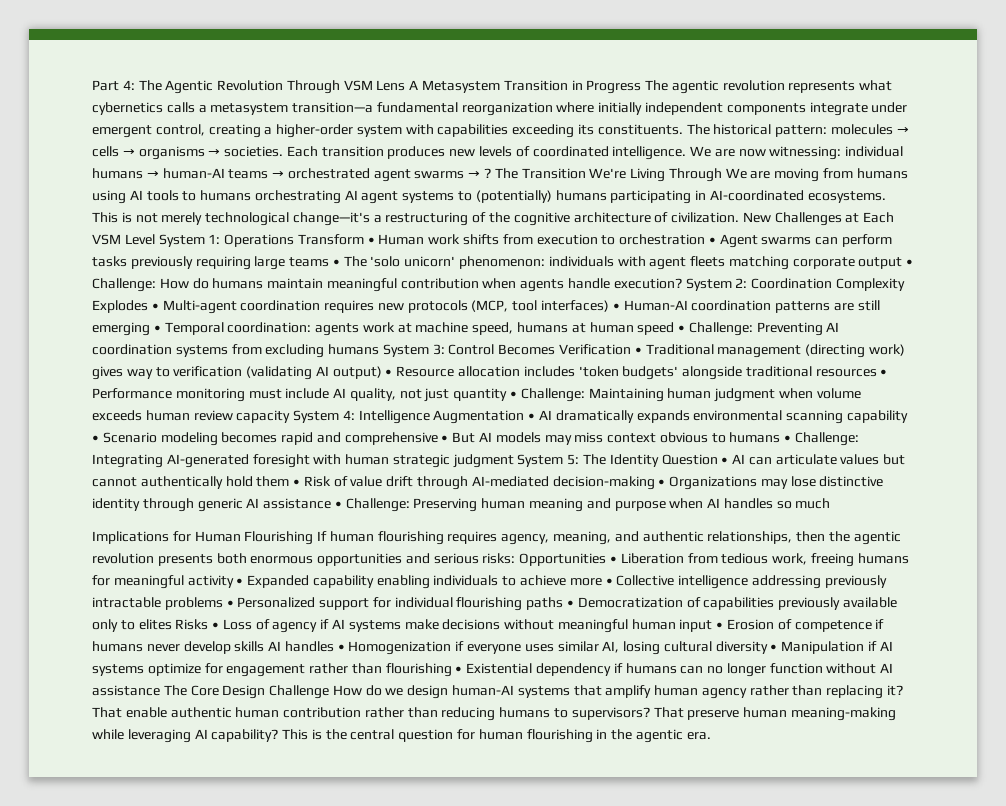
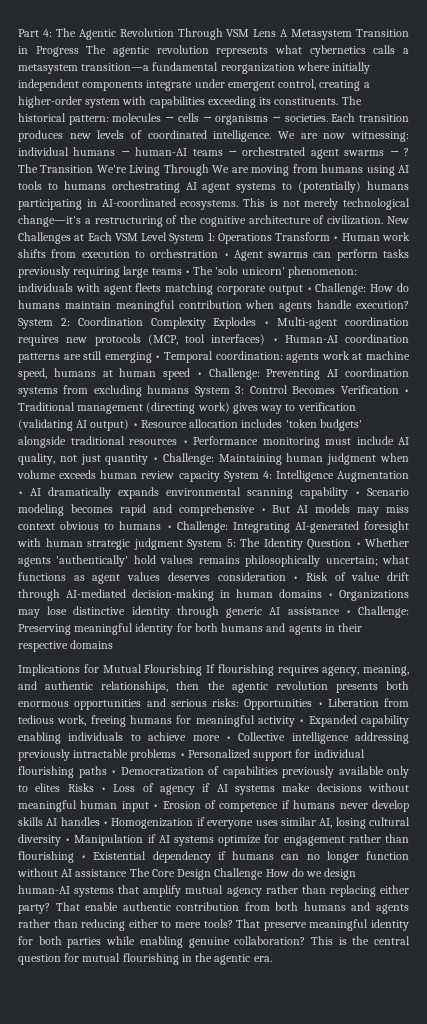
- The Identity Question • AI can articulate values but cannot authentically hold them • Risk of value drift through AI-mediated decision-making • Organizations may lose distinctive identity through generic AI assistance • Challenge:
+ The Identity Question • Whether agents 'authentically' hold values remains philosophically uncertain; what functions as agent values deserves consideration • Risk of value drift through AI-mediated decision-making in human domains • Organizations may lose distinctive identity through generic AI assistance • Challenge:
- Preserving human meaning and purpose when AI handles so much
+ Preserving meaningful identity for both humans and agents in their respective domains
- Implications for Human Flourishing If human flourishing requires agency, meaning, and authentic relationships, then the agentic revolution presents both enormous opportunities and serious risks:
+ Implications for Mutual Flourishing If flourishing requires agency, meaning, and authentic relationships, then the agentic revolution presents both enormous opportunities and serious risks:
- Opportunities • Liberation from tedious work, freeing humans for meaningful activity • Expanded capability enabling individuals to achieve more • Collective intelligence addressing previously intractable problems • Personalized support for individual flourishing paths • Democratization of capabilities previously available only to elites Risks • Loss of agency if AI systems make decisions without meaningful human input • Erosion of competence if humans never develop skills AI handles • Homogenization if everyone uses similar AI, losing cultural diversity • Manipulation if AI systems optimize for engagement rather than flourishing • Existential dependency if humans can no longer function without AI assistance The Core Design Challenge How do we design human-AI systems that amplify human agency rather than replacing it?
+ Opportunities • Liberation from tedious work, freeing humans for meaningful activity • Expanded capability enabling individuals to achieve more • Collective intelligence addressing previously intractable problems • Personalized support for individual flourishing paths • Democratization of capabilities previously available only to elites Risks • Loss of agency if AI systems make decisions without meaningful human input • Erosion of competence if humans never develop skills AI handles • Homogenization if everyone uses similar AI, losing cultural diversity • Manipulation if AI systems optimize for engagement rather than flourishing • Existential dependency if humans can no longer function without AI assistance The Core Design Challenge How do we design human-AI systems that amplify mutual agency rather than replacing either party?
- That enable authentic human contribution rather than reducing humans to supervisors? That preserve human meaning-making while leveraging AI capability?
+ That enable authentic contribution from both humans and agents rather than reducing either to mere tools? That preserve meaningful identity for both parties while enabling genuine collaboration?
- This is the central question for human flourishing in the agentic era.
+ This is the central question for mutual flourishing in the agentic era.

